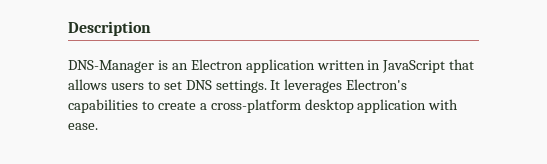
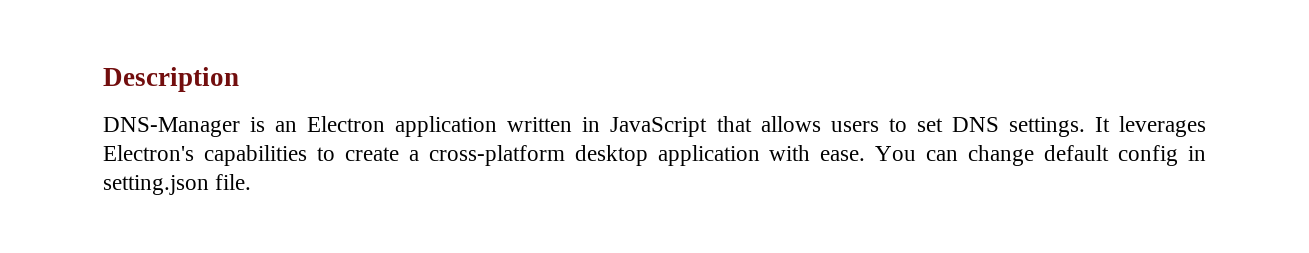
+ You can change default config in setting.json file.

